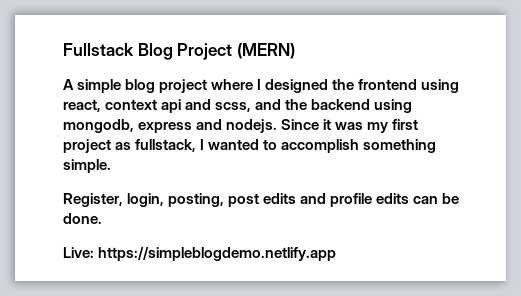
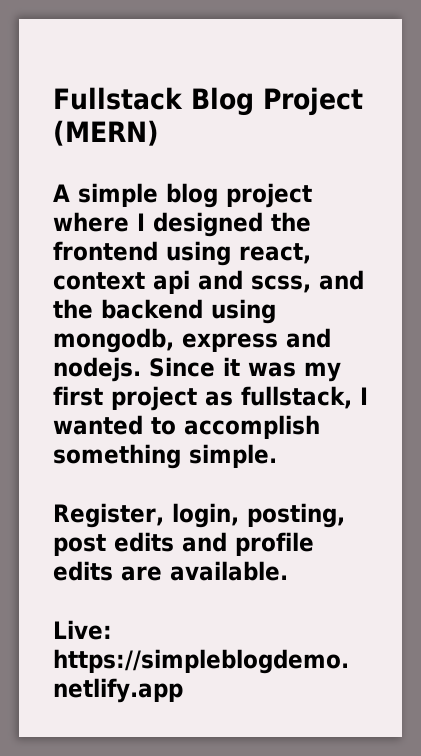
- Register, login, posting, post edits and profile edits can be done.
+ Register, login, posting, post edits and profile edits are available.

